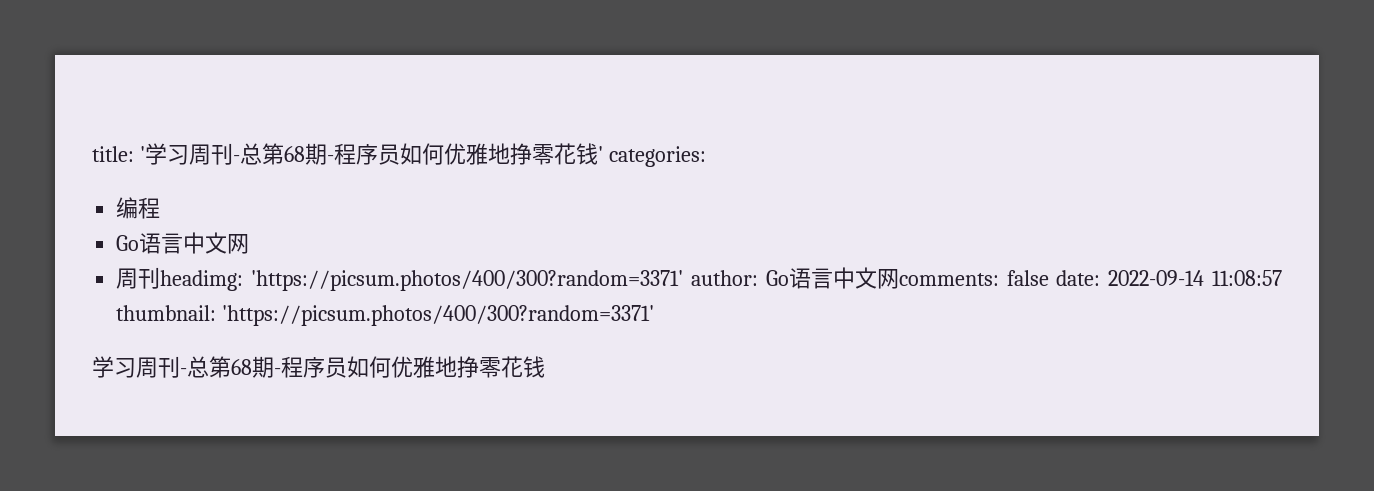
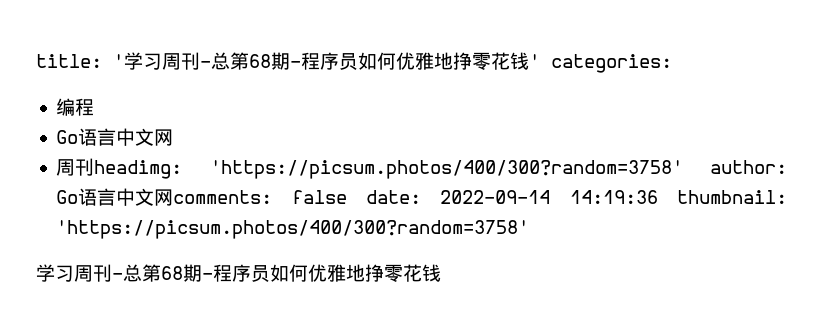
- 周刊headimg: 'https://picsum.photos/400/300?random=3371' author: Go语言中文网comments: false date: 2022-09-14 11:08:57 thumbnail: 'https://picsum.photos/400/300?random=3371'
+ 周刊headimg: 'https://picsum.photos/400/300?random=3758' author: Go语言中文网comments: false date: 2022-09-14 14:19:36 thumbnail: 'https://picsum.photos/400/300?random=3758'

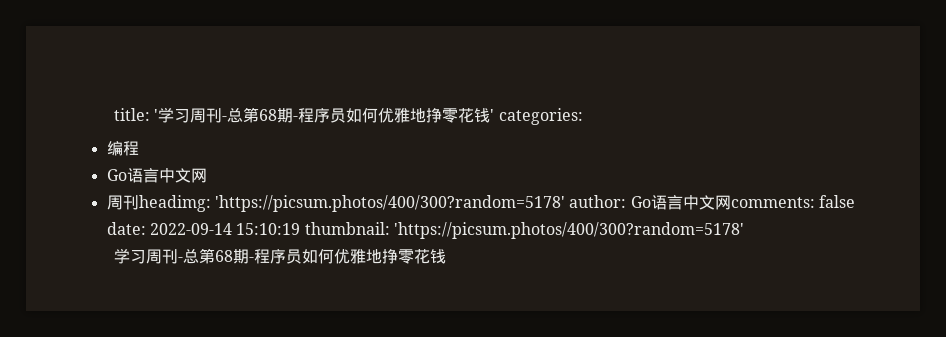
- 周刊headimg: 'https://picsum.photos/400/300?random=3758' author: Go语言中文网comments: false date: 2022-09-14 14:19:36 thumbnail: 'https://picsum.photos/400/300?random=3758'
+ 周刊headimg: 'https://picsum.photos/400/300?random=5178' author: Go语言中文网comments: false date: 2022-09-14 15:10:19 thumbnail: 'https://picsum.photos/400/300?random=5178'

